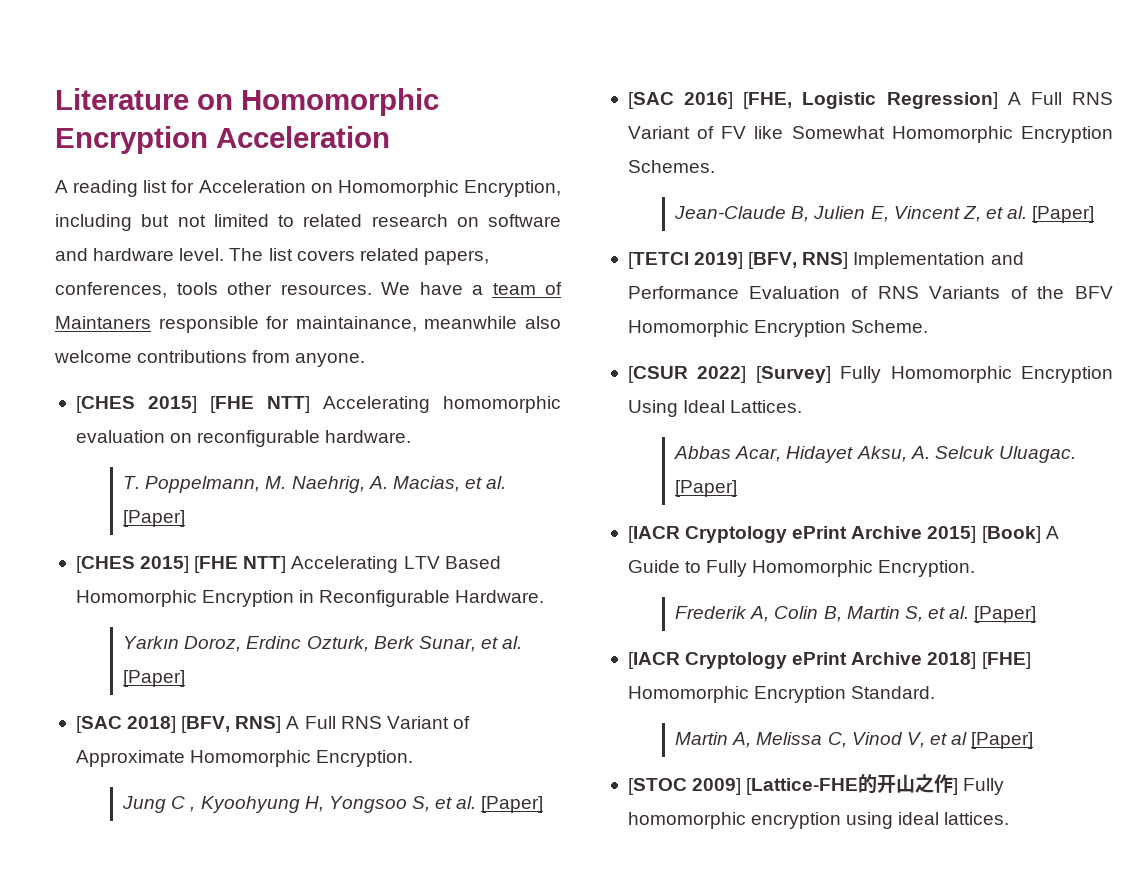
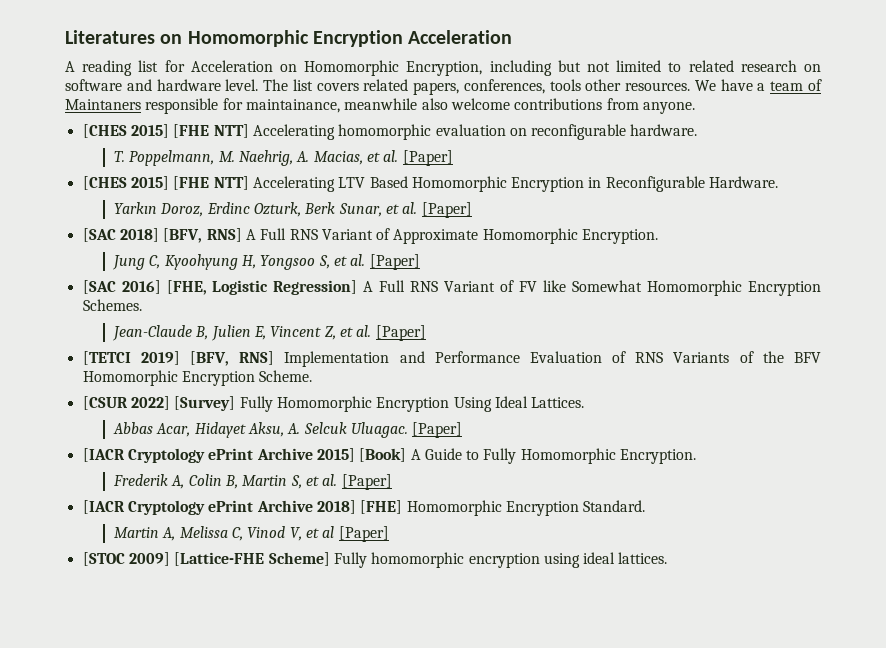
- Literature on Homomorphic Encryption Acceleration
+ Literatures on Homomorphic Encryption Acceleration
- Jung C , Kyoohyung H, Yongsoo S, et al. [Paper]
+ Jung C, Kyoohyung H, Yongsoo S, et al. [Paper]
- [STOC 2009] [Lattice-FHE的开山之作] Fully homomorphic encryption using ideal lattices.
+ [STOC 2009] [Lattice-FHE Scheme] Fully homomorphic encryption using ideal lattices.

